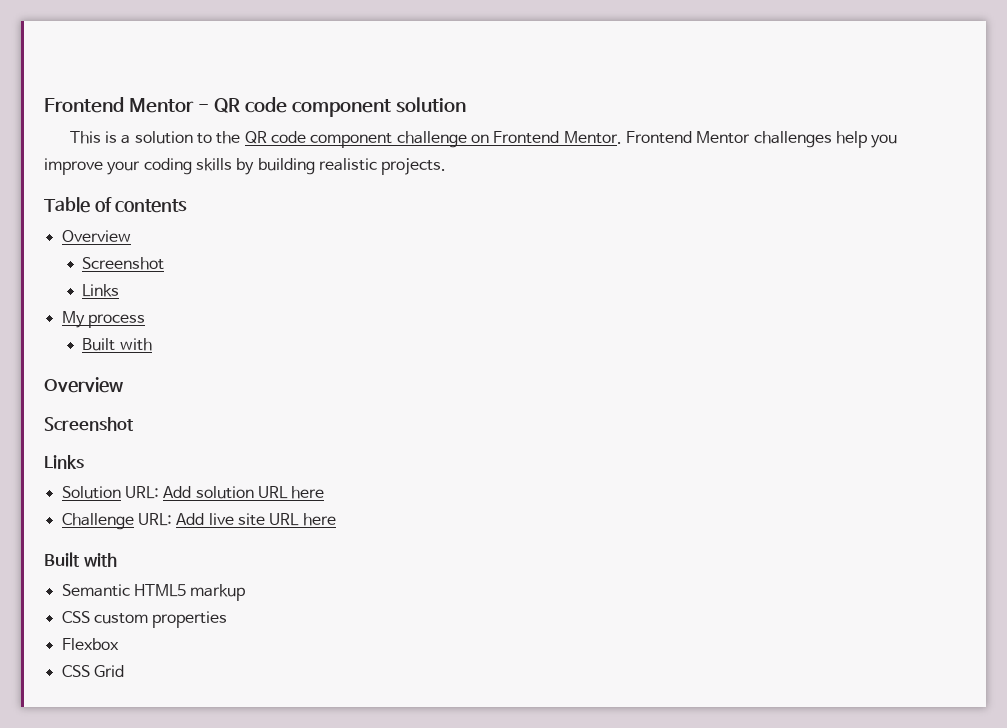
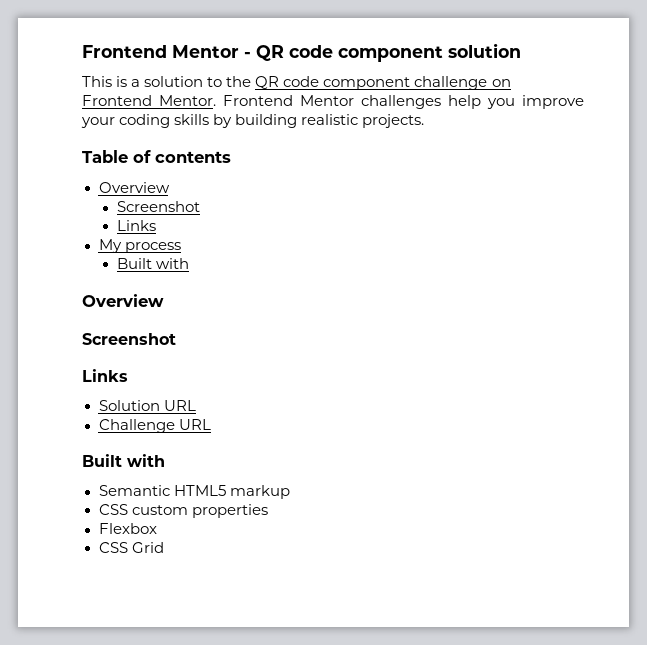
- Solution URL: Add solution URL here
+ Solution URL
- Challenge URL: Add live site URL here
+ Challenge URL

